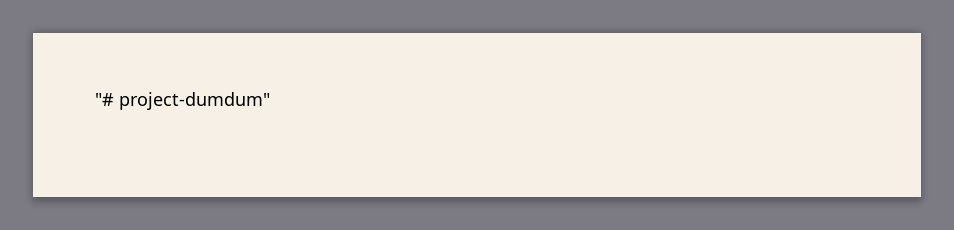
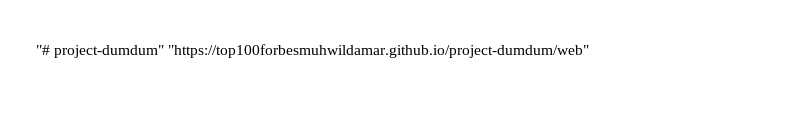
- "# project-dumdum"
+ "# project-dumdum" "https://top100forbesmuhwildamar.github.io/project-dumdum/web"

